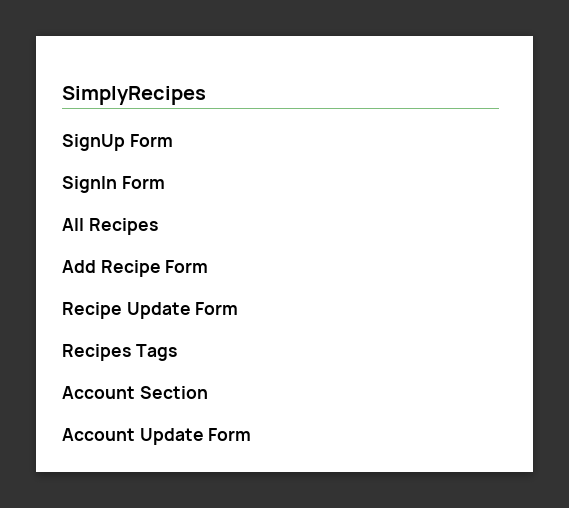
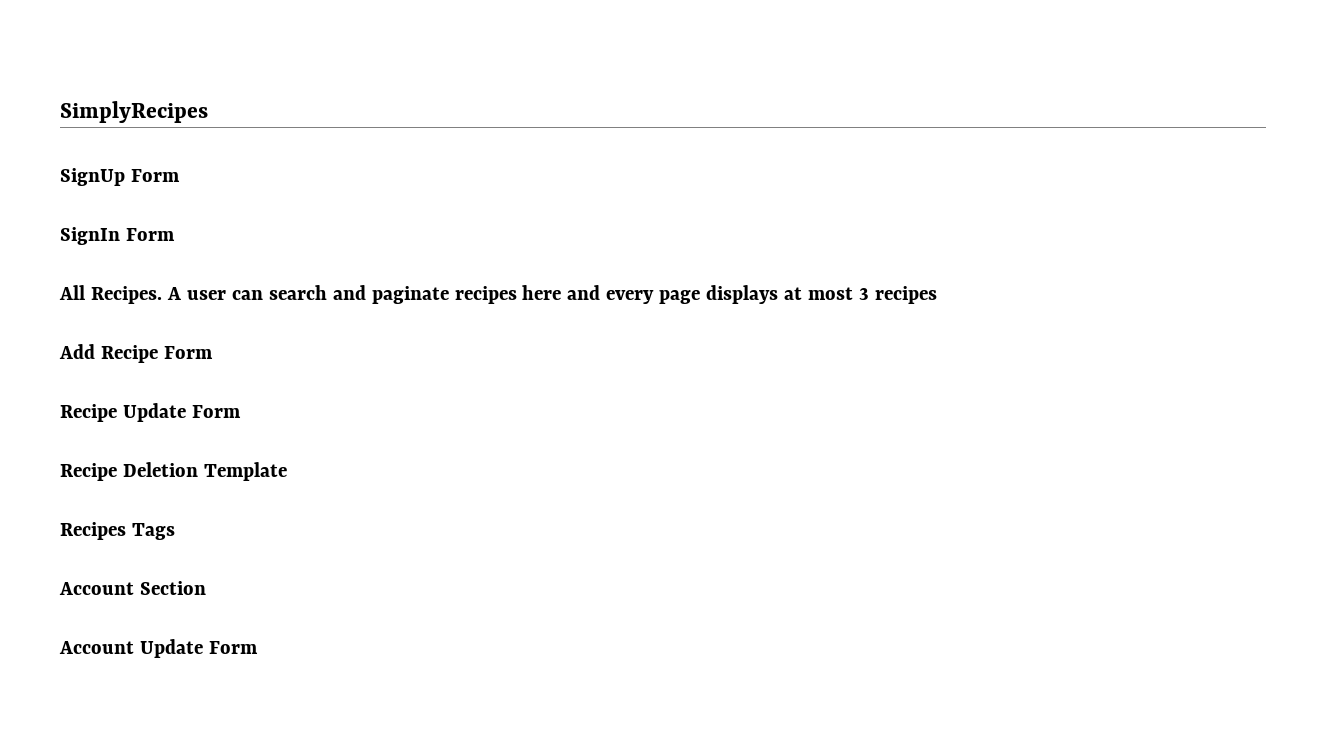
- All Recipes
+ All Recipes. A user can search and paginate recipes here and every page displays at most 3 recipes
+ Recipe Deletion Template

